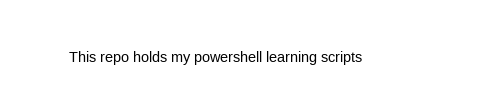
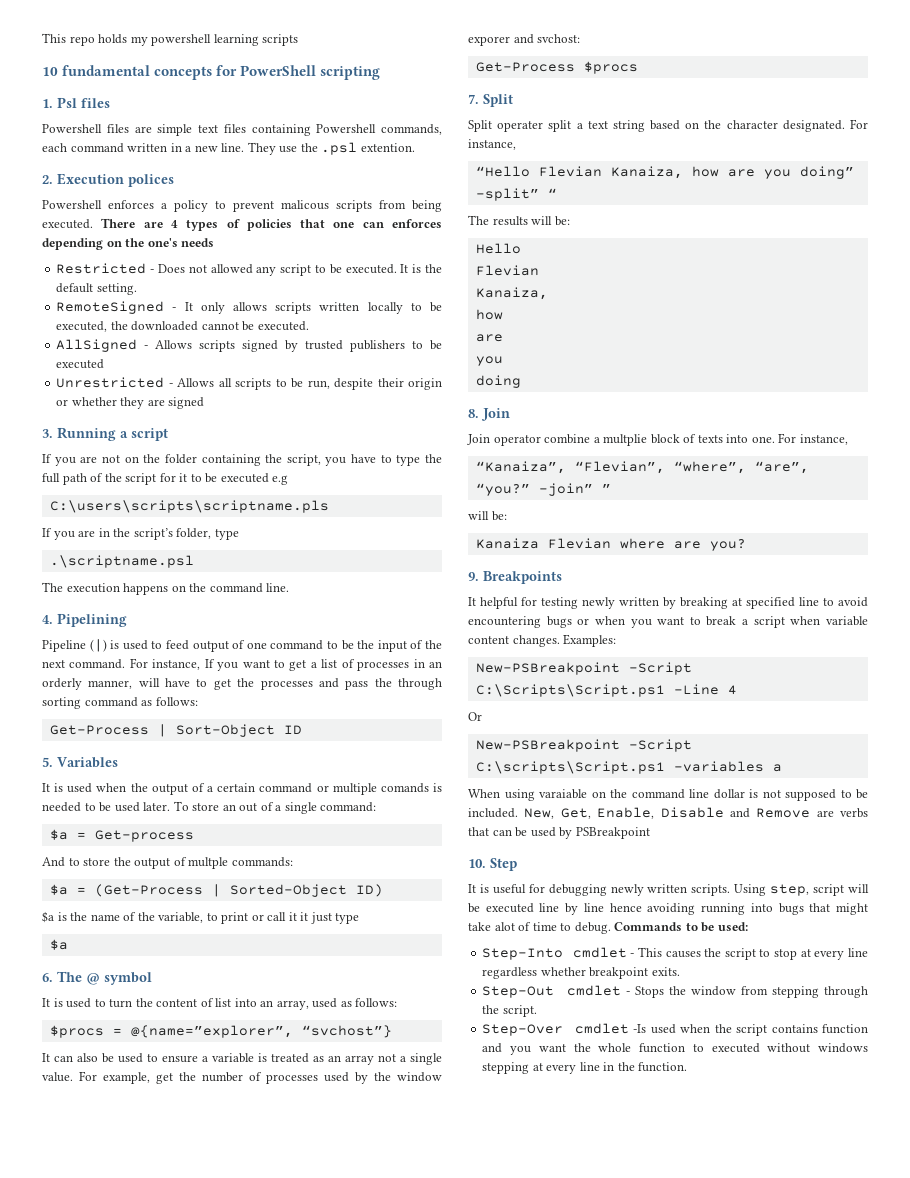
+ 10 fundamental concepts for PowerShell scripting
+ 1. Psl files
+ Powershell files are simple text files containing Powershell commands, each command written in a new line. They use the .psl extention.
+ 2. Execution polices
+ Powershell enforces a policy to prevent malicous scripts from being executed. There are 4 types of policies that one can enforces depending on the one's needs
+ Restricted - Does not allowed any script to be executed. It is the default setting.
+ RemoteSigned - It only allows scripts written locally to be executed, the downloaded cannot be executed.
+ AllSigned - Allows scripts signed by trusted publishers to be executed
+ Unrestricted - Allows all scripts to be run, despite their origin or whether they are signed
+ 3. Running a script
+ If you are not on the folder containing the script, you have to type the full path of the script for it to be executed e.g
+ C:\users\scripts\scriptname.pls
+ If you are in the script’s folder, type
+ .\scriptname.psl
+ The execution happens on the command line.
+ 4. Pipelining
+ Pipeline (|) is used to feed output of one command to be the input of the next command. For instance, If you want to get a list of processes in an orderly manner, will have to get the processes and pass the through sorting command as follows:
+ Get-Process | Sort-Object ID
+ 5. Variables
+ It is used when the output of a certain command or multiple comands is needed to be used later. To store an out of a single command:
+ $a = Get-process
+ And to store the output of multple commands:
+ $a = (Get-Process | Sorted-Object ID)
+ $a is the name of the variable, to print or call it it just type
+ $a
+ 6. The @ symbol
+ It is used to turn the content of list into an array, used as follows:
+ $procs = @{name=”explorer”, “svchost”}
+ It can also be used to ensure a variable is treated as an array not a single value. For example, get the number of processes used by the window exporer and svchost:
+ Get-Process $procs
+ 7. Split
+ Split operater split a text string based on the character designated. For instance,
+ “Hello Flevian Kanaiza, how are you doing” -split” “
+ The results will be:
+ Hello
+ Flevian
+ Kanaiza,
+ how
+ are
+ you
+ doing
+ 8. Join
+ Join operator combine a multplie block of texts into one. For instance,
+ “Kanaiza”, “Flevian”, “where”, “are”, “you?” -join” ”
+ will be:
+ Kanaiza Flevian where are you?
+ 9. Breakpoints
+ It helpful for testing newly written by breaking at specified line to avoid encountering bugs or when you want to break a script when variable content changes. Examples:
+ New-PSBreakpoint -Script C:\Scripts\Script.ps1 -Line 4
+ Or
+ New-PSBreakpoint -Script C:\scripts\Script.ps1 -variables a
+ When using varaiable on the command line dollar is not supposed to be included. New, Get, Enable, Disable and Remove are verbs that can be used by PSBreakpoint
+ 10. Step
+ It is useful for debugging newly written scripts. Using step, script will be executed line by line hence avoiding running into bugs that might take alot of time to debug. Commands to be used:
+ Step-Into cmdlet - This causes the script to stop at every line regardless whether breakpoint exits.
+ Step-Out cmdlet - Stops the window from stepping through the script.
+ Step-Over cmdlet -Is used when the script contains function and you want the whole function to executed without windows stepping at every line in the function.

